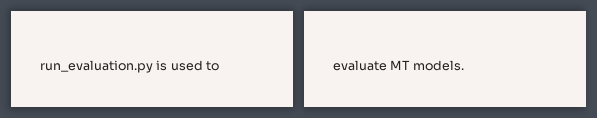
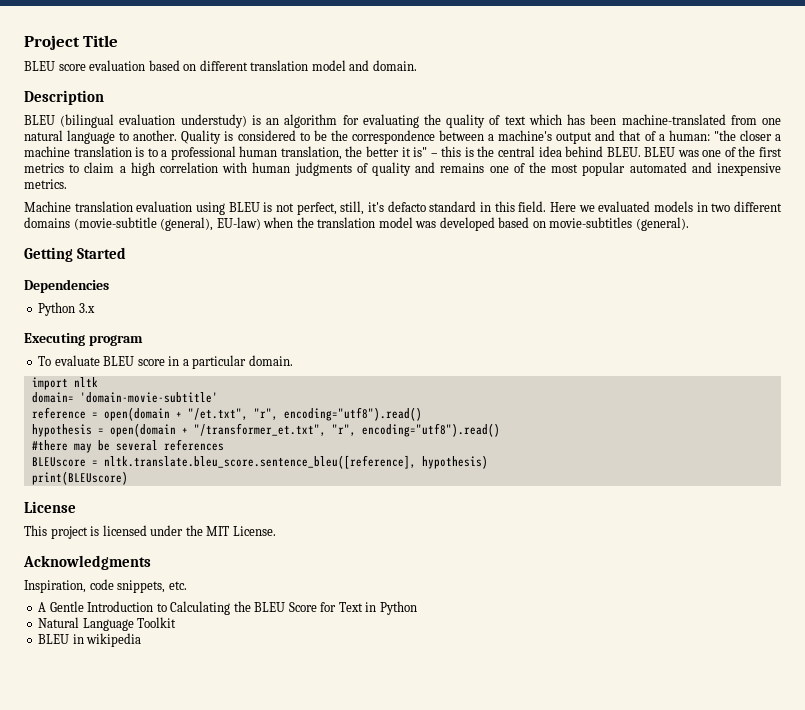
- run_evaluation.py is used to evaluate MT models.
+ Project Title
+ BLEU score evaluation based on different translation model and domain.
+ Description
+ BLEU (bilingual evaluation understudy) is an algorithm for evaluating the quality of text which has been machine-translated from one natural language to another. Quality is considered to be the correspondence between a machine's output and that of a human: "the closer a machine translation is to a professional human translation, the better it is" – this is the central idea behind BLEU. BLEU was one of the first metrics to claim a high correlation with human judgments of quality and remains one of the most popular automated and inexpensive metrics.
+ Machine translation evaluation using BLEU is not perfect, still, it's defacto standard in this field. Here we evaluated models in two different domains (movie-subtitle (general), EU-law) when the translation model was developed based on movie-subtitles (general).
+ Getting Started
+ Dependencies
+ Python 3.x
+ Executing program
+ To evaluate BLEU score in a particular domain.
+ import nltk
+ domain= 'domain-movie-subtitle'
+ reference = open(domain + "/et.txt", "r", encoding="utf8").read()
+ hypothesis = open(domain + "/transformer_et.txt", "r", encoding="utf8").read()
+ #there may be several references
+ BLEUscore = nltk.translate.bleu_score.sentence_bleu([reference], hypothesis)
+ print(BLEUscore)
+ License
+ This project is licensed under the MIT License.
+ Acknowledgments
+ Inspiration, code snippets, etc.
+ A Gentle Introduction to Calculating the BLEU Score for Text in Python
+ Natural Language Toolkit
+ BLEU in wikipedia

